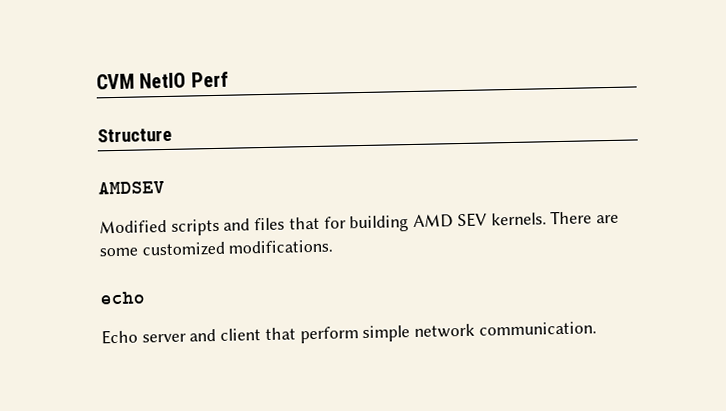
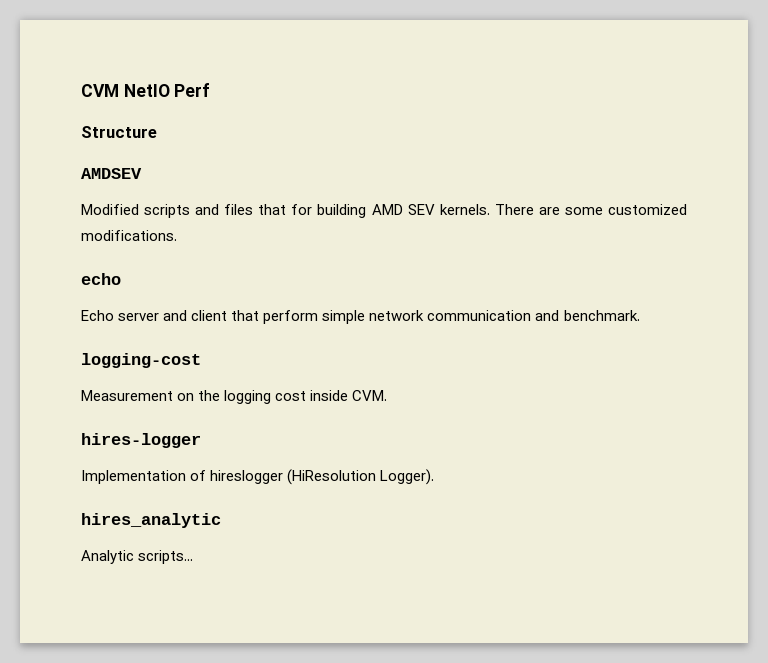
- Echo server and client that perform simple network communication.
+ Echo server and client that perform simple network communication and benchmark.
+ logging-cost
+ Measurement on the logging cost inside CVM.
+ hires-logger
+ Implementation of hireslogger (HiResolution Logger).
+ hires_analytic
+ Analytic scripts...

